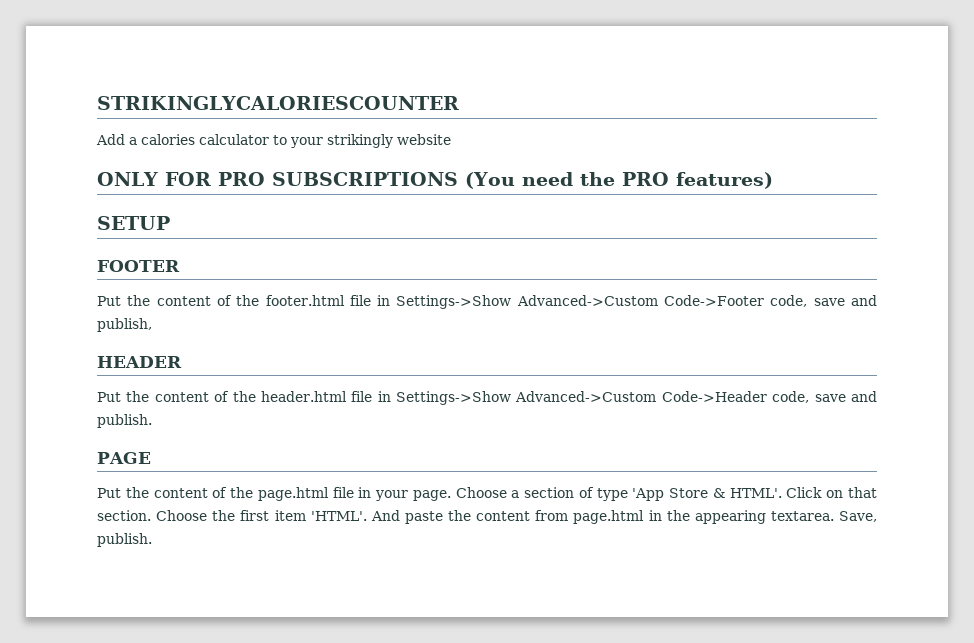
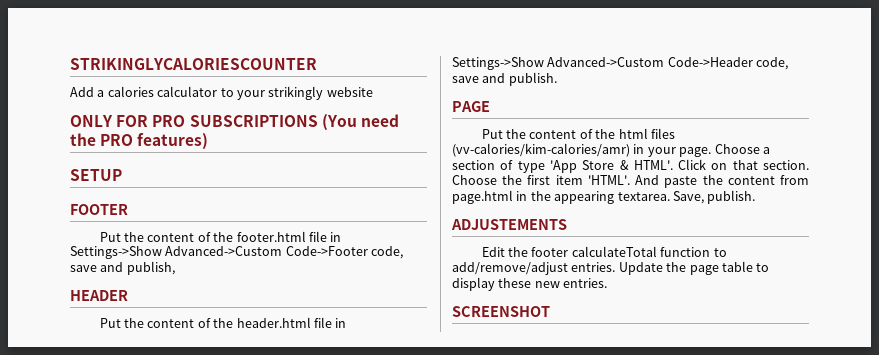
- Put the content of the page.html file in your page.
+ Put the content of the html files (vv-calories/kim-calories/amr) in your page.
+ ADJUSTEMENTS
+ Edit the footer calculateTotal function to add/remove/adjust entries. Update the page table to display these new entries.
+ SCREENSHOT

